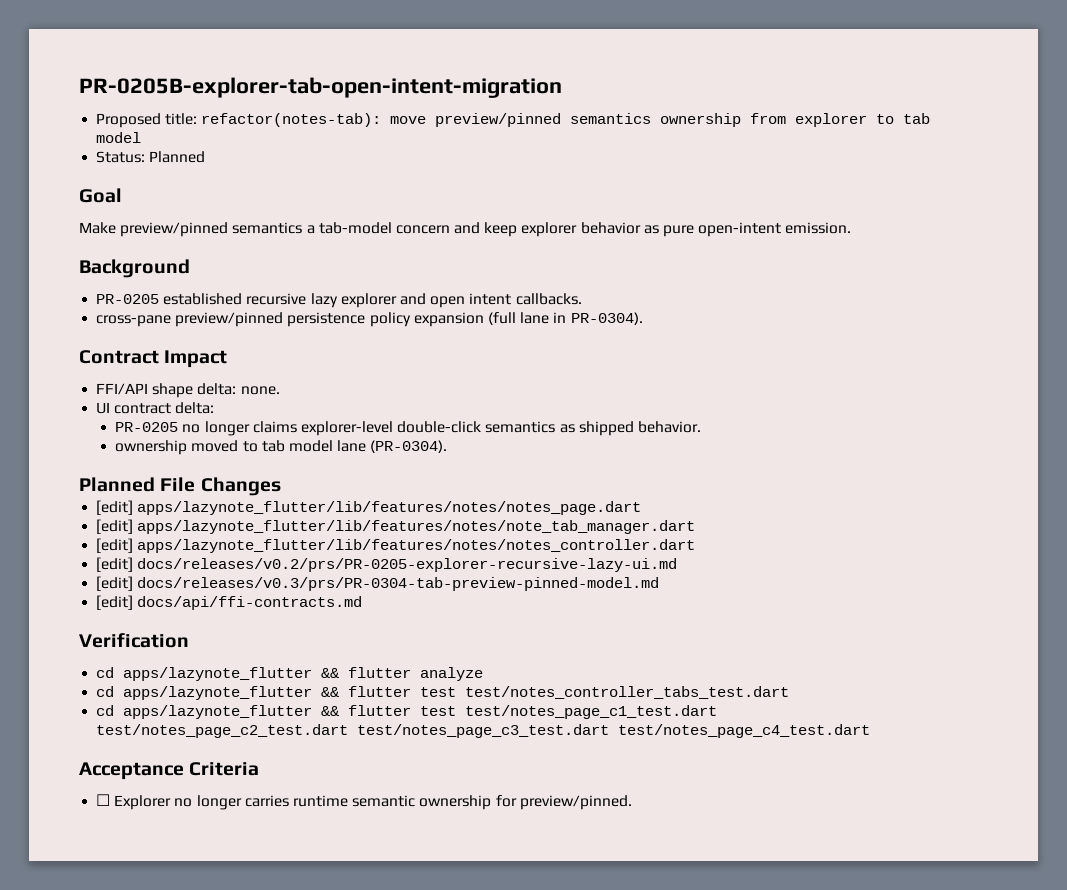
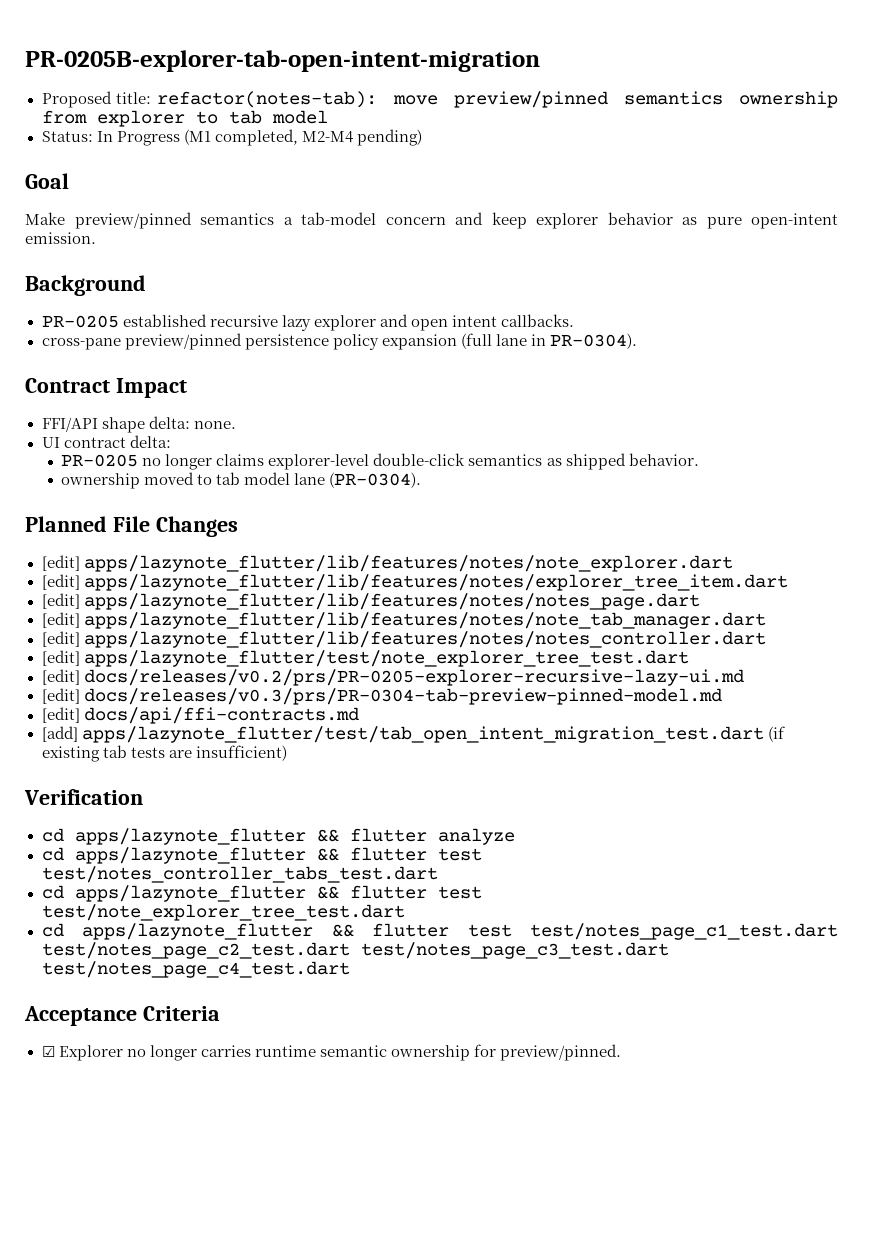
- Status: Planned
+ Status: In Progress (M1 completed, M2-M4 pending)
+ [edit] apps/lazynote_flutter/lib/features/notes/note_explorer.dart
+ [edit] apps/lazynote_flutter/lib/features/notes/explorer_tree_item.dart
+ [edit] apps/lazynote_flutter/test/note_explorer_tree_test.dart
+ [add] apps/lazynote_flutter/test/tab_open_intent_migration_test.dart (if existing tab tests are insufficient)
+ cd apps/lazynote_flutter && flutter test test/note_explorer_tree_test.dart
- ☐ Explorer no longer carries runtime semantic ownership for preview/pinned.
+ ☑ Explorer no longer carries runtime semantic ownership for preview/pinned.

